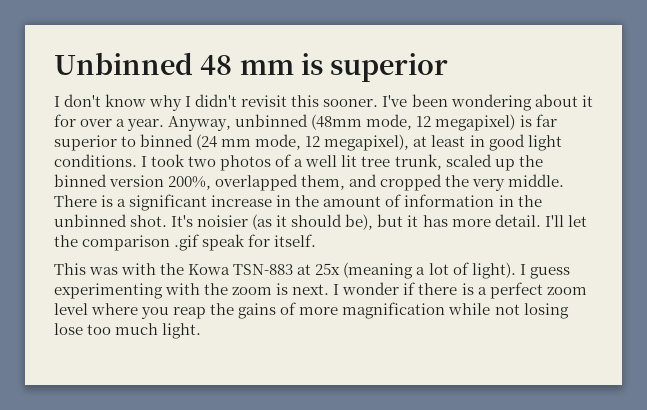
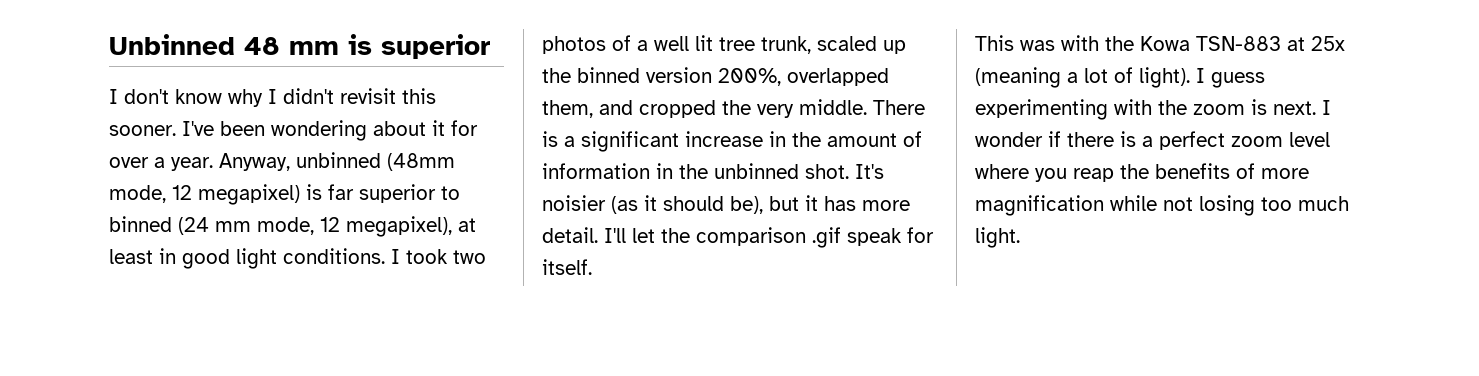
- I wonder if there is a perfect zoom level where you reap the gains of more magnification while not losing lose too much light.
+ I wonder if there is a perfect zoom level where you reap the benefits of more magnification while not losing too much light.

